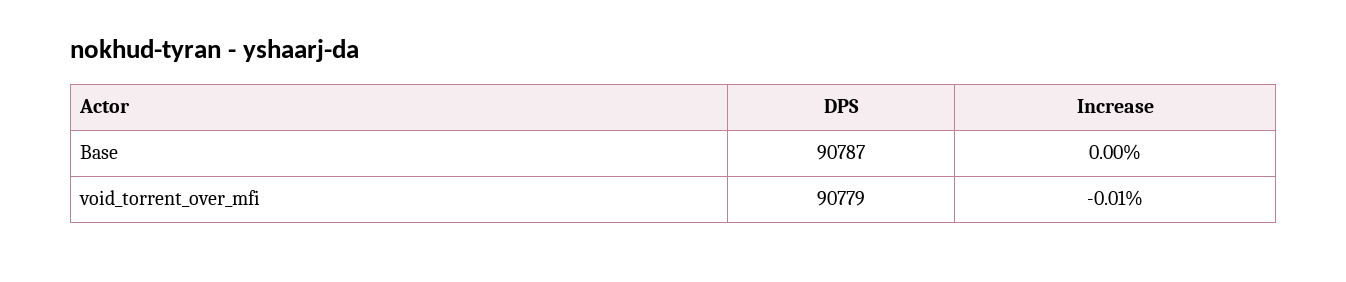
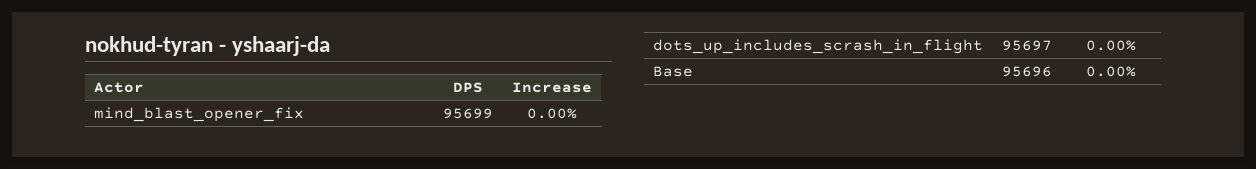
- Base | 90787 | 0.00%
- void_torrent_over_mfi | 90779 | -0.01%
+ mind_blast_opener_fix | 95699 | 0.00%
+ dots_up_includes_scrash_in_flight | 95697 | 0.00%
+ Base | 95696 | 0.00%

